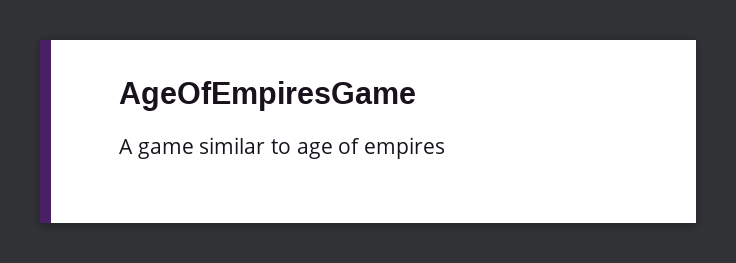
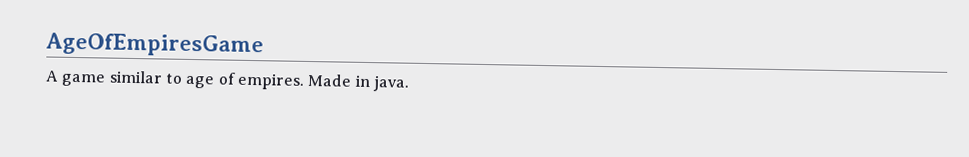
- A game similar to age of empires
+ A game similar to age of empires. Made in java.

